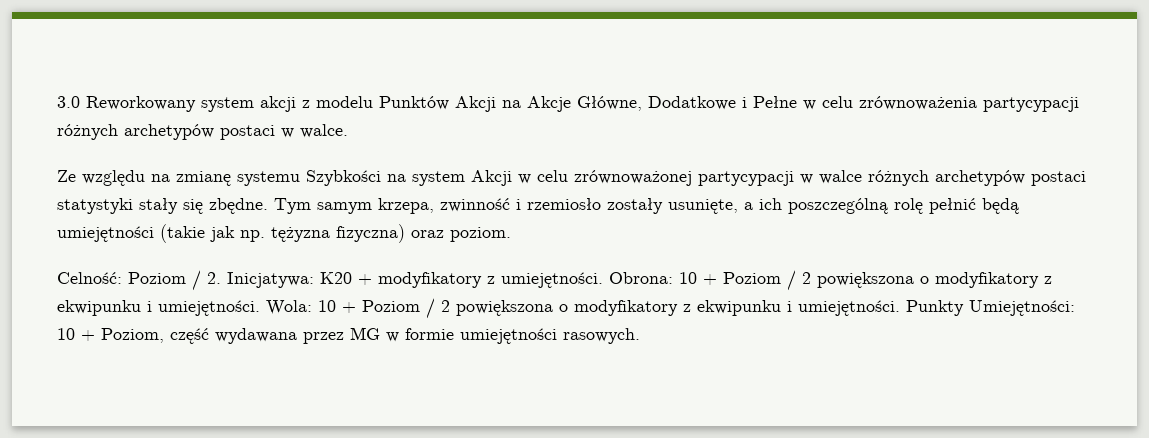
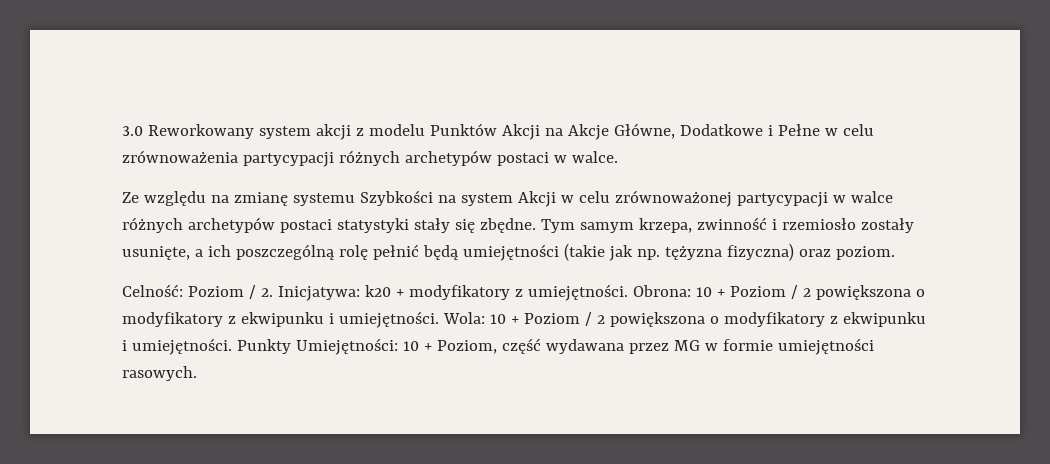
- Celność: Poziom / 2. Inicjatywa: K20 + modyfikatory z umiejętności.
+ Celność: Poziom / 2. Inicjatywa: k20 + modyfikatory z umiejętności.

